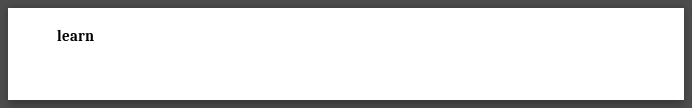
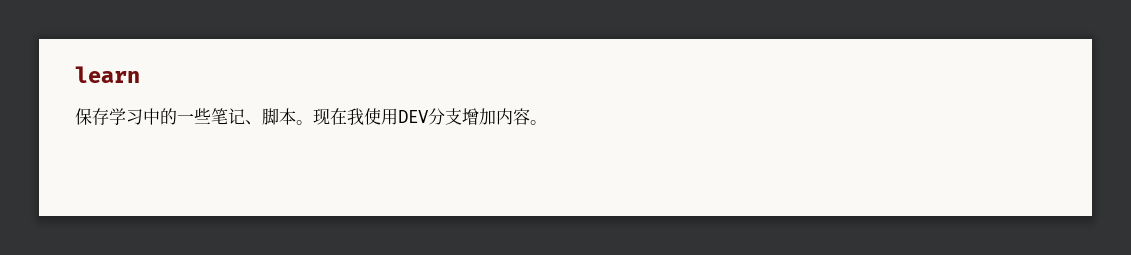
+ 保存学习中的一些笔记、脚本。现在我使用DEV分支增加内容。

